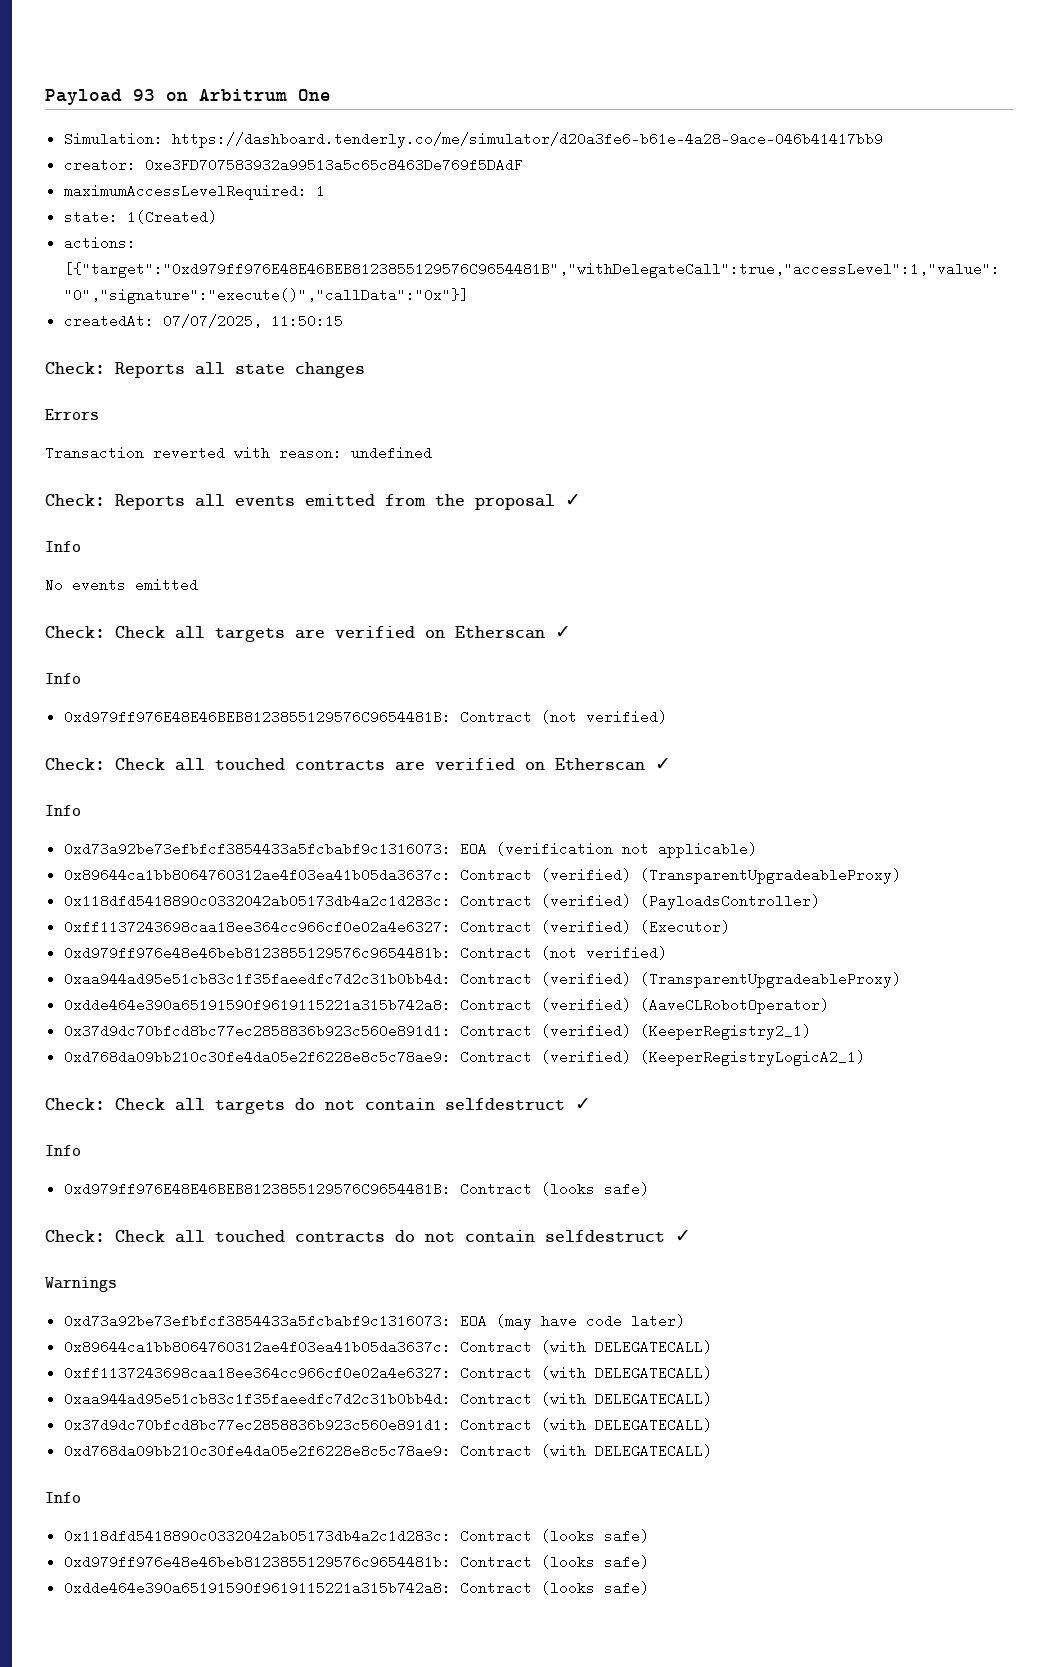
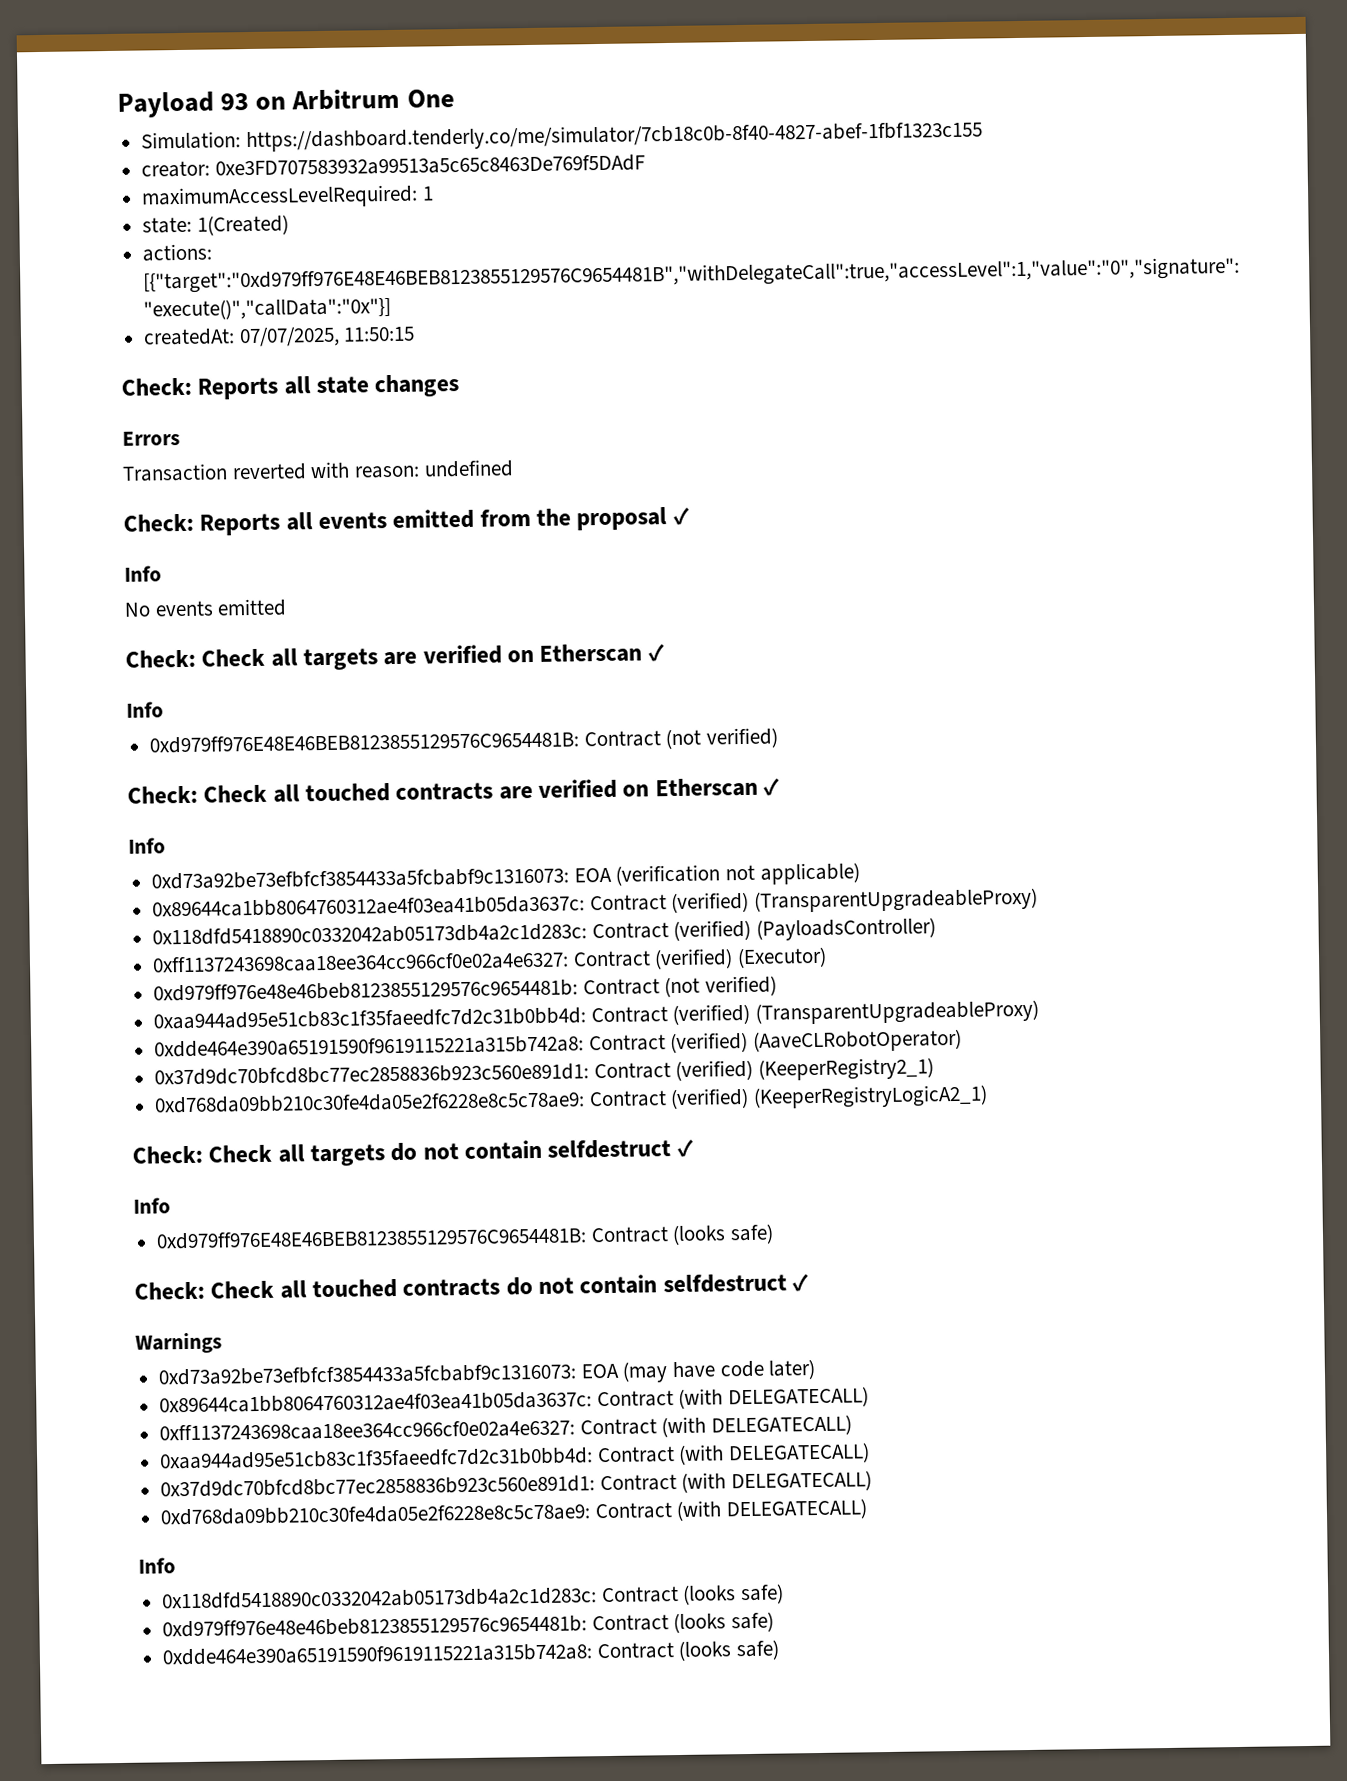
- Simulation: https://dashboard.tenderly.co/me/simulator/d20a3fe6-b61e-4a28-9ace-046b41417bb9
+ Simulation: https://dashboard.tenderly.co/me/simulator/7cb18c0b-8f40-4827-abef-1fbf1323c155

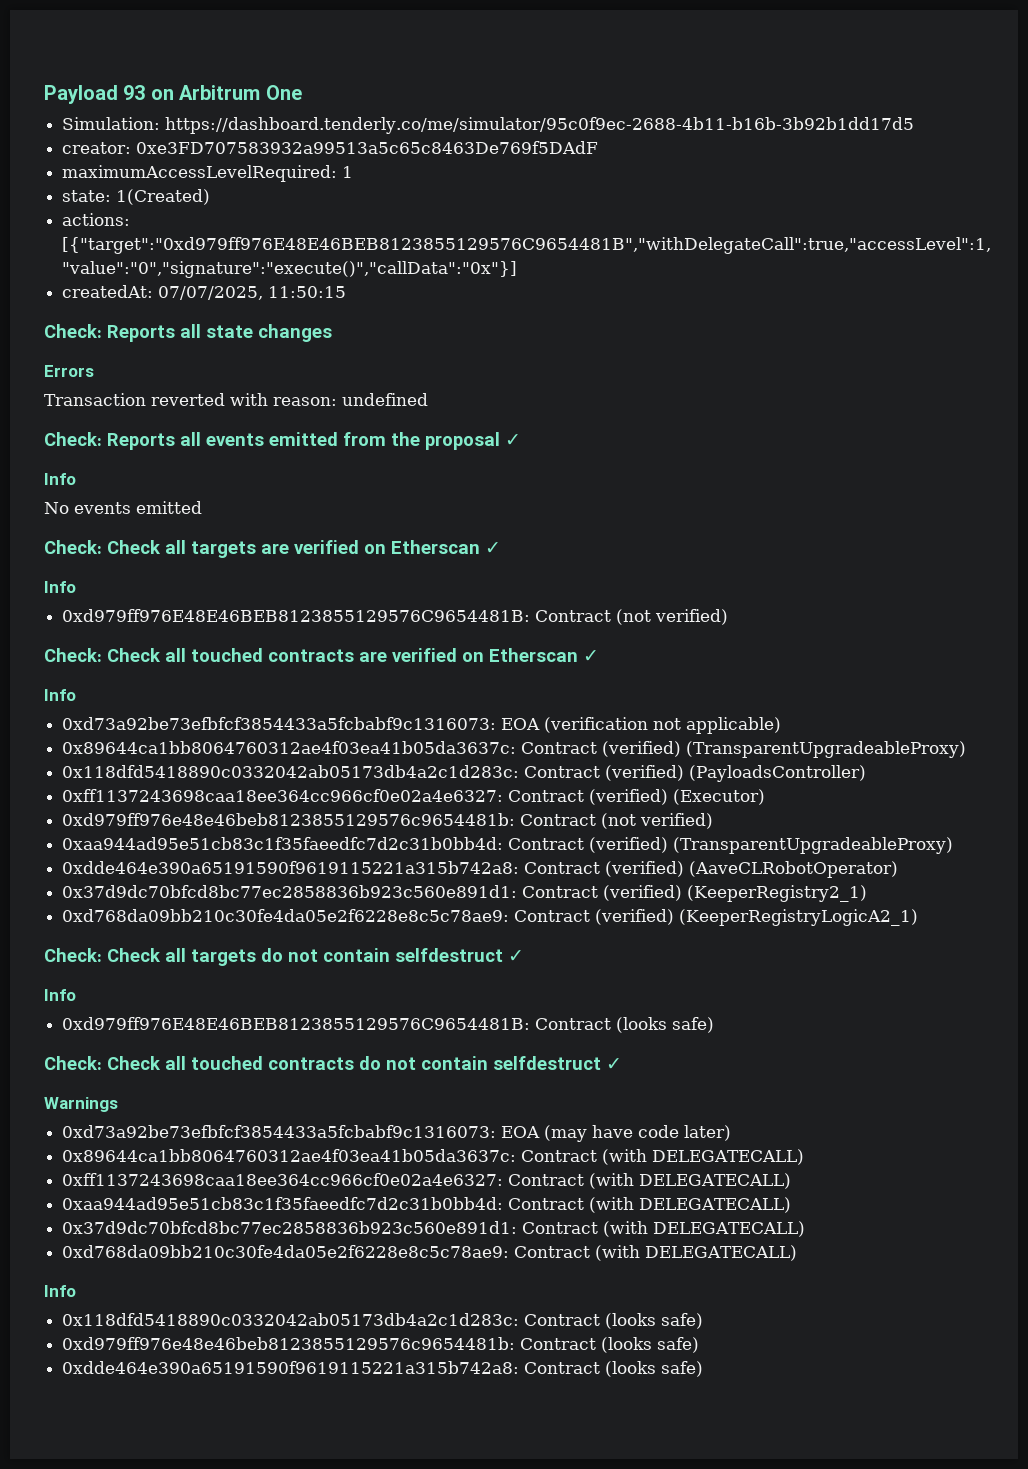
- Simulation: https://dashboard.tenderly.co/me/simulator/7cb18c0b-8f40-4827-abef-1fbf1323c155
+ Simulation: https://dashboard.tenderly.co/me/simulator/95c0f9ec-2688-4b11-b16b-3b92b1dd17d5

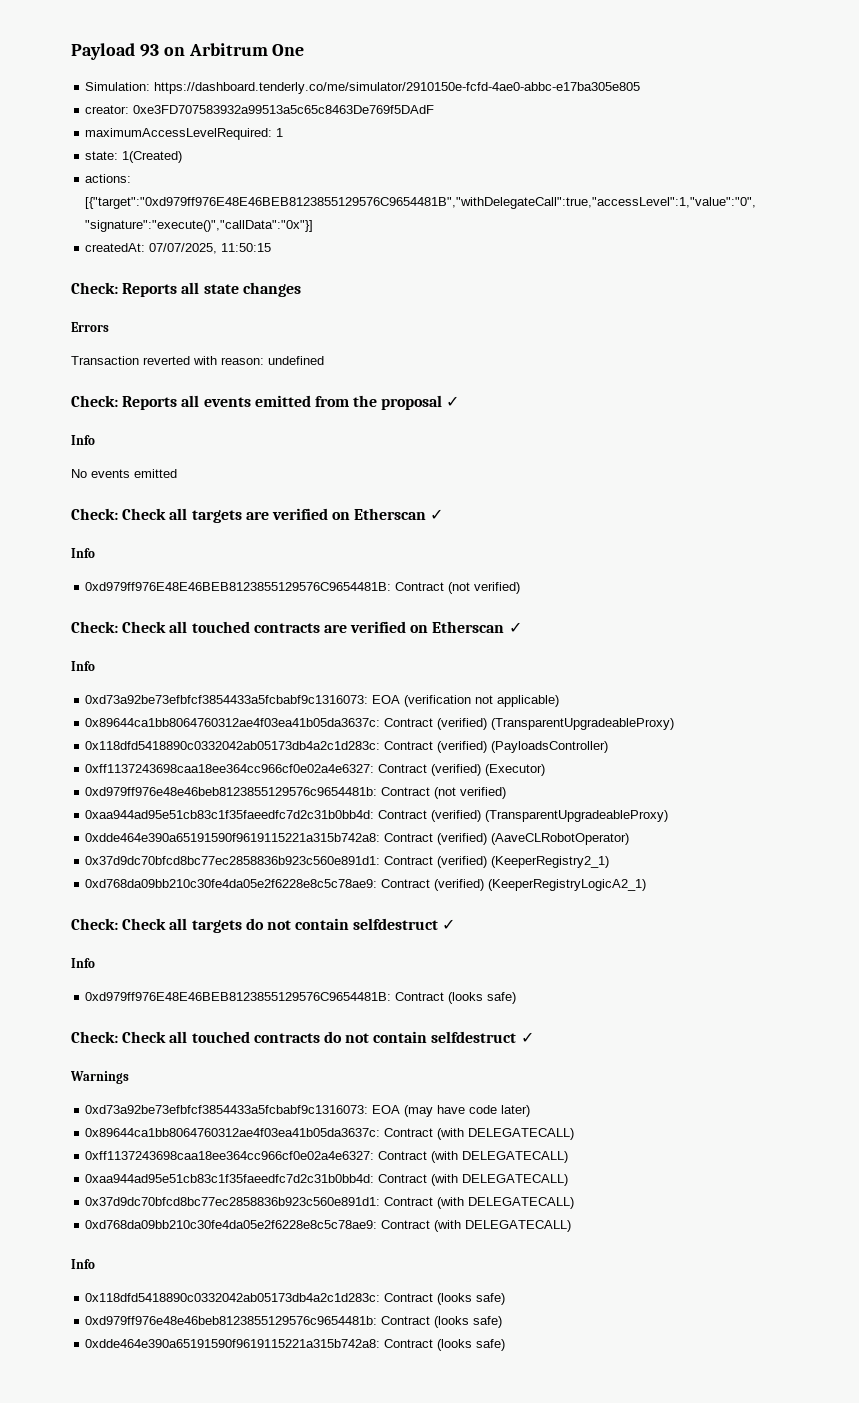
- Simulation: https://dashboard.tenderly.co/me/simulator/95c0f9ec-2688-4b11-b16b-3b92b1dd17d5
+ Simulation: https://dashboard.tenderly.co/me/simulator/2910150e-fcfd-4ae0-abbc-e17ba305e805

